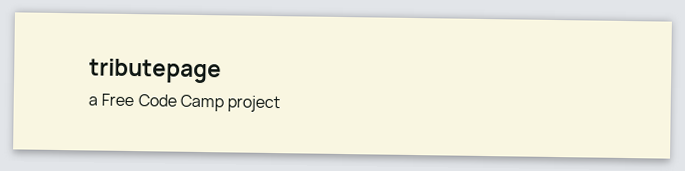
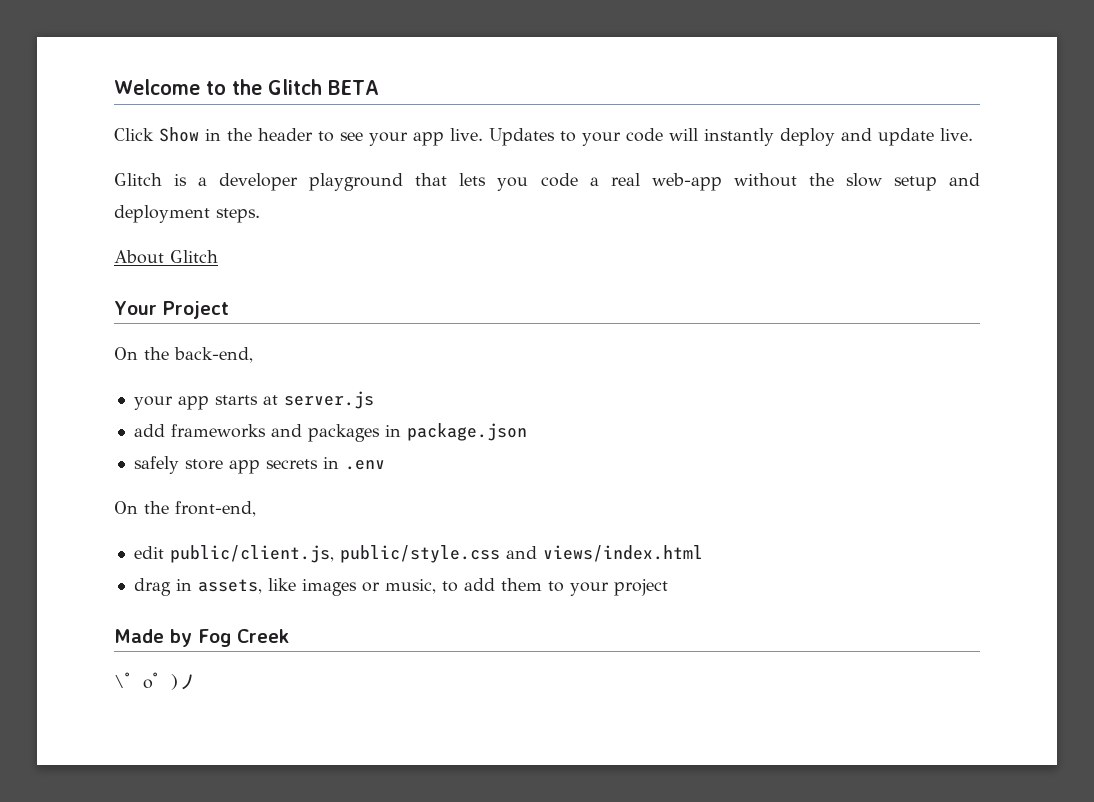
- tributepage
- a Free Code Camp project
+ Welcome to the Glitch BETA
+ Click Show in the header to see your app live. Updates to your code will instantly deploy and update live.
+ Glitch is a developer playground that lets you code a real web-app without the slow setup and deployment steps.
+ About Glitch
+ Your Project
+ On the back-end,
+ your app starts at server.js
+ add frameworks and packages in package.json
+ safely store app secrets in .env
+ On the front-end,
+ edit public/client.js, public/style.css and views/index.html
+ drag in assets, like images or music, to add them to your project
+ Made by Fog Creek
+ \゜o゜)ノ

